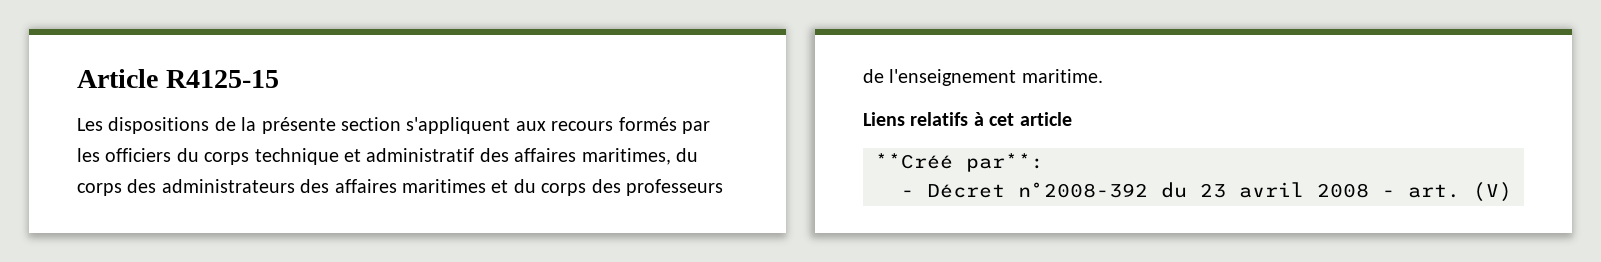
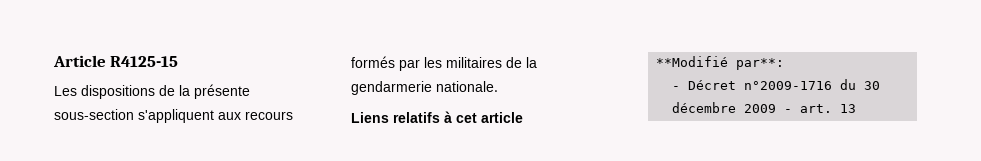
- Les dispositions de la présente section s'appliquent aux recours formés par les officiers du corps technique et administratif des affaires maritimes, du corps des administrateurs des affaires maritimes et du corps des professeurs de l'enseignement maritime.
+ Les dispositions de la présente sous-section s'appliquent aux recours formés par les militaires de la gendarmerie nationale.
- **Créé par**:
+ **Modifié par**:
- - Décret n°2008-392 du 23 avril 2008 - art. (V)
+ - Décret n°2009-1716 du 30 décembre 2009 - art. 13

